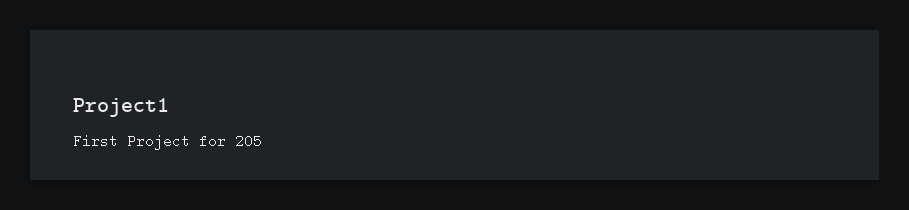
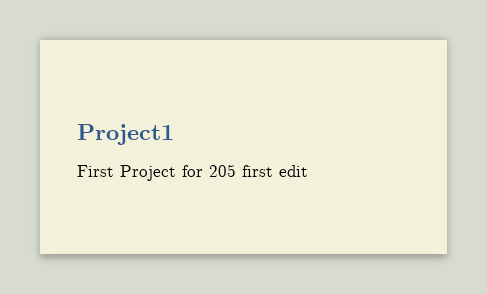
- First Project for 205
+ First Project for 205 first edit

